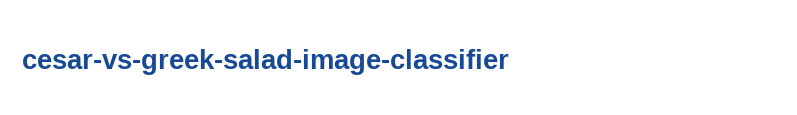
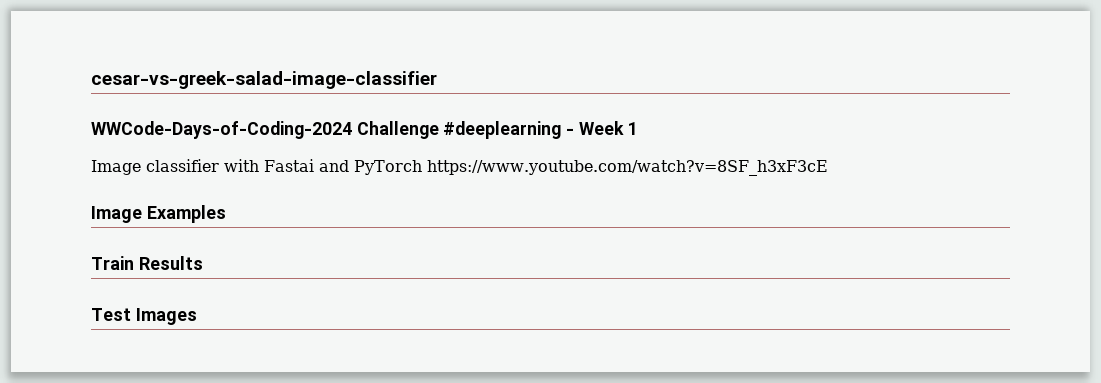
+ WWCode-Days-of-Coding-2024 Challenge #deeplearning - Week 1
+ Image classifier with Fastai and PyTorch https://www.youtube.com/watch?v=8SF_h3xF3cE
+ Image Examples
+ Train Results
+ Test Images

